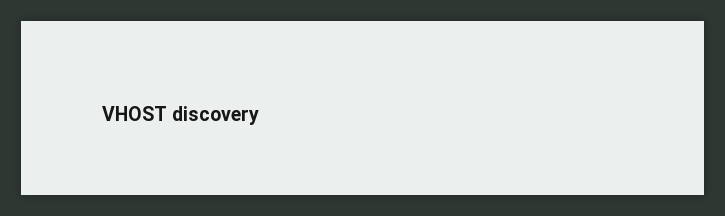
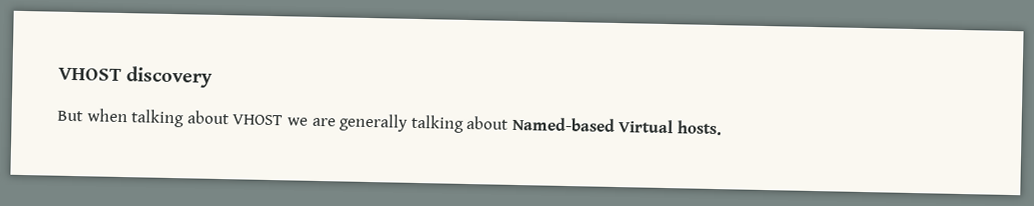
+ But when talking about VHOST we are generally talking about Named-based Virtual hosts.

